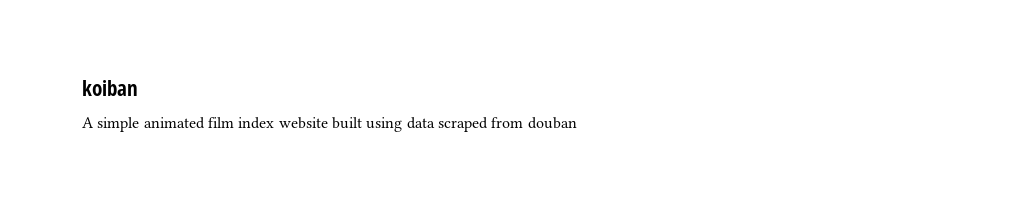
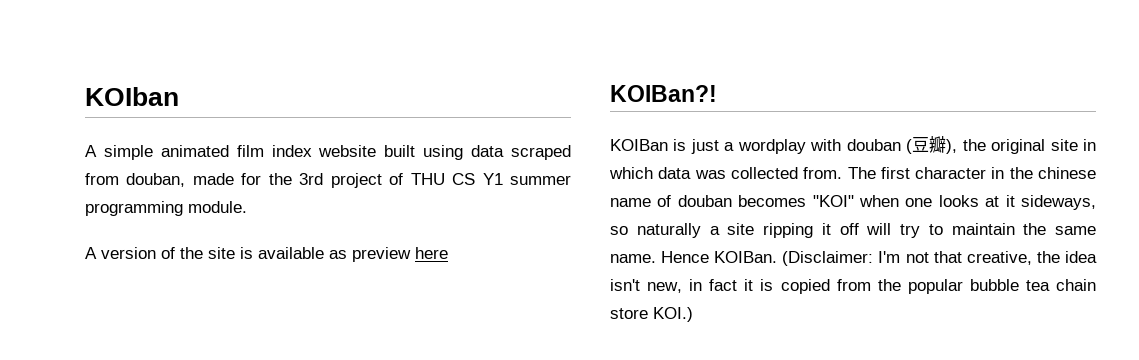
- koiban
+ KOIban
- A simple animated film index website built using data scraped from douban
+ A simple animated film index website built using data scraped from douban, made for the 3rd project of THU CS Y1 summer programming module.
+ A version of the site is available as preview here
+ KOIBan?!
+ KOIBan is just a wordplay with douban (豆瓣), the original site in which data was collected from. The first character in the chinese name of douban becomes "KOI" when one looks at it sideways, so naturally a site ripping it off will try to maintain the same name. Hence KOIBan. (Disclaimer: I'm not that creative, the idea isn't new, in fact it is copied from the popular bubble tea chain store KOI.)

